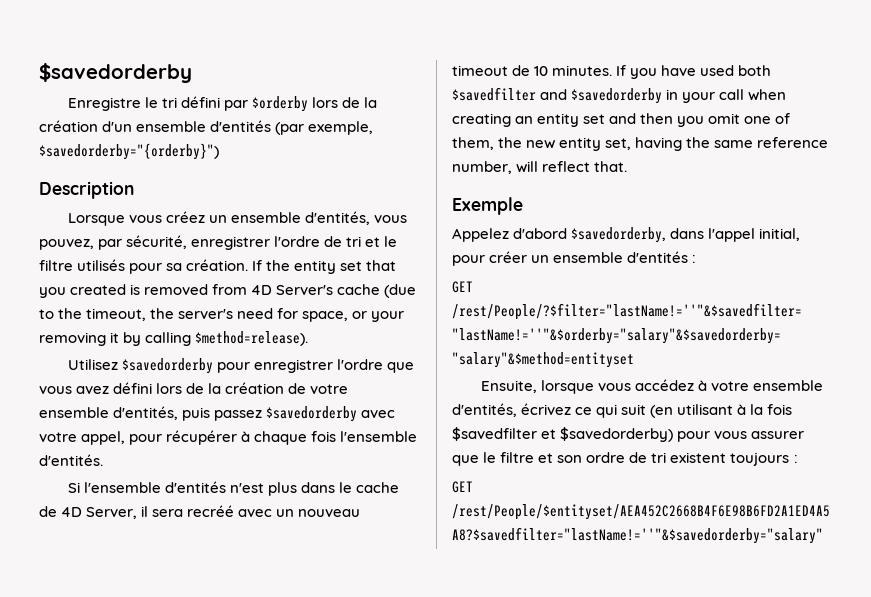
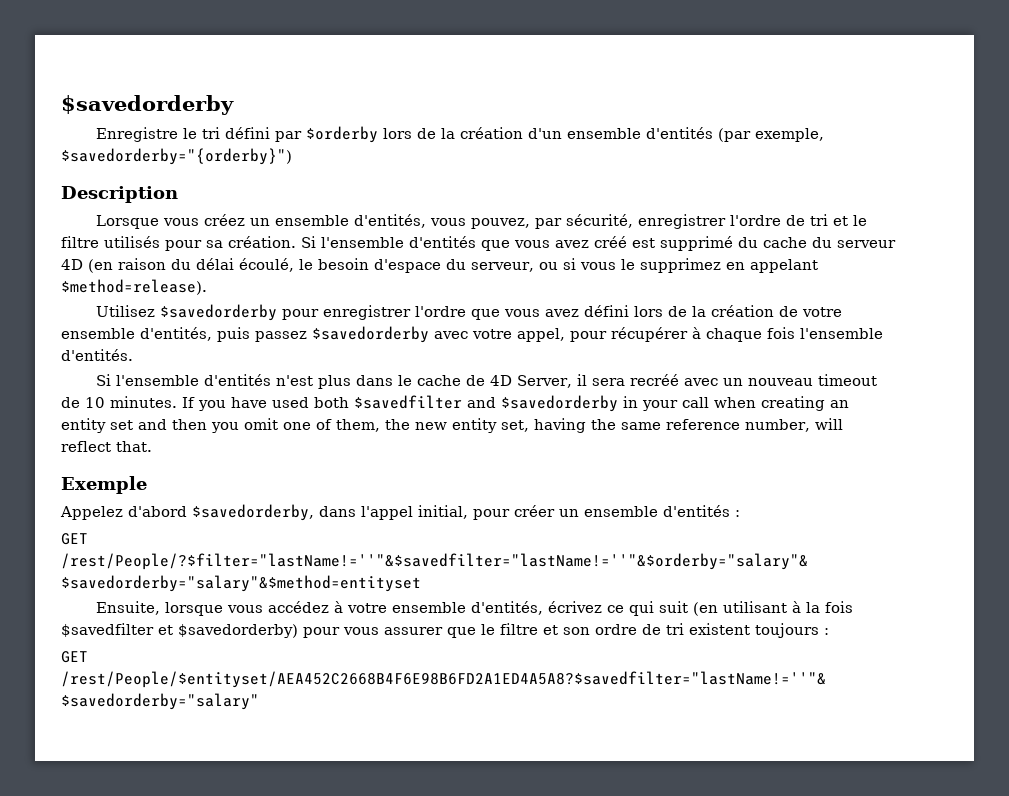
- If the entity set that you created is removed from 4D Server's cache (due to the timeout, the server's need for space, or your removing it by calling $method=release).
+ Si l'ensemble d'entités que vous avez créé est supprimé du cache du serveur 4D (en raison du délai écoulé, le besoin d'espace du serveur, ou si vous le supprimez en appelant $method=release).

